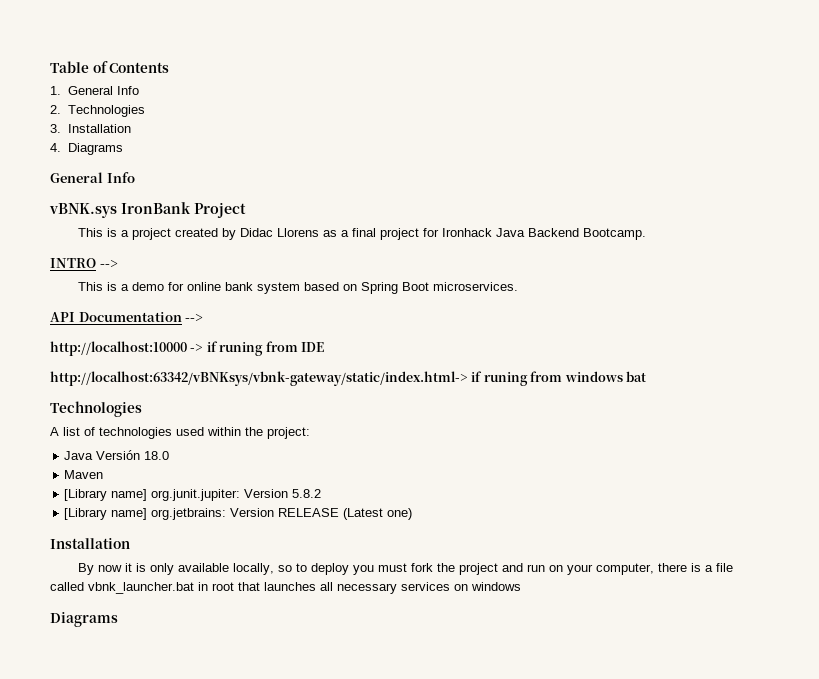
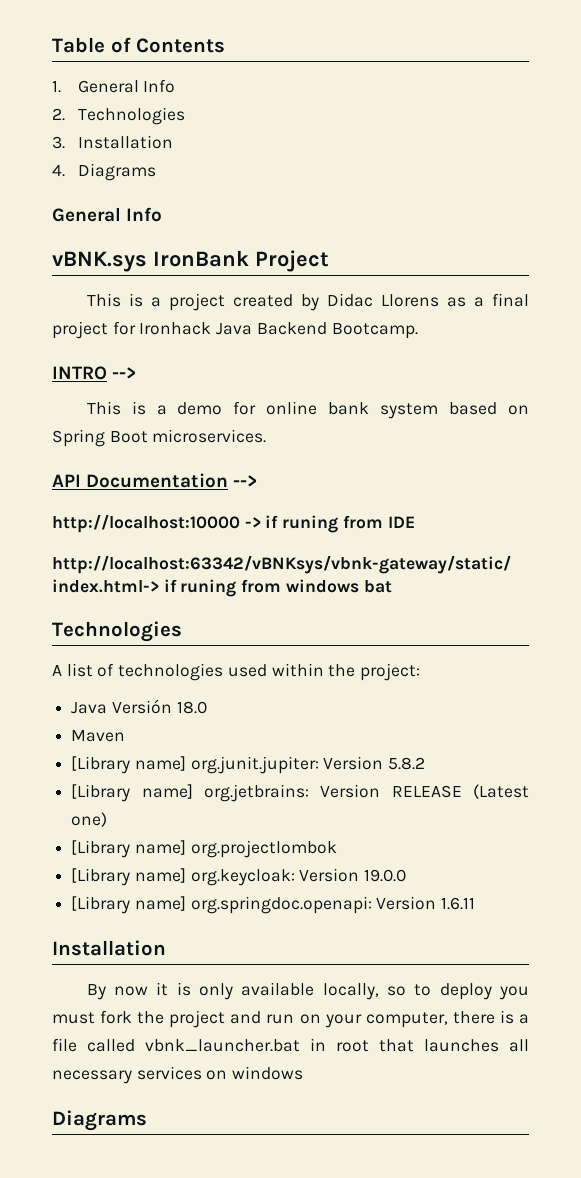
+ [Library name] org.projectlombok
+ [Library name] org.keycloak: Version 19.0.0
+ [Library name] org.springdoc.openapi: Version 1.6.11

